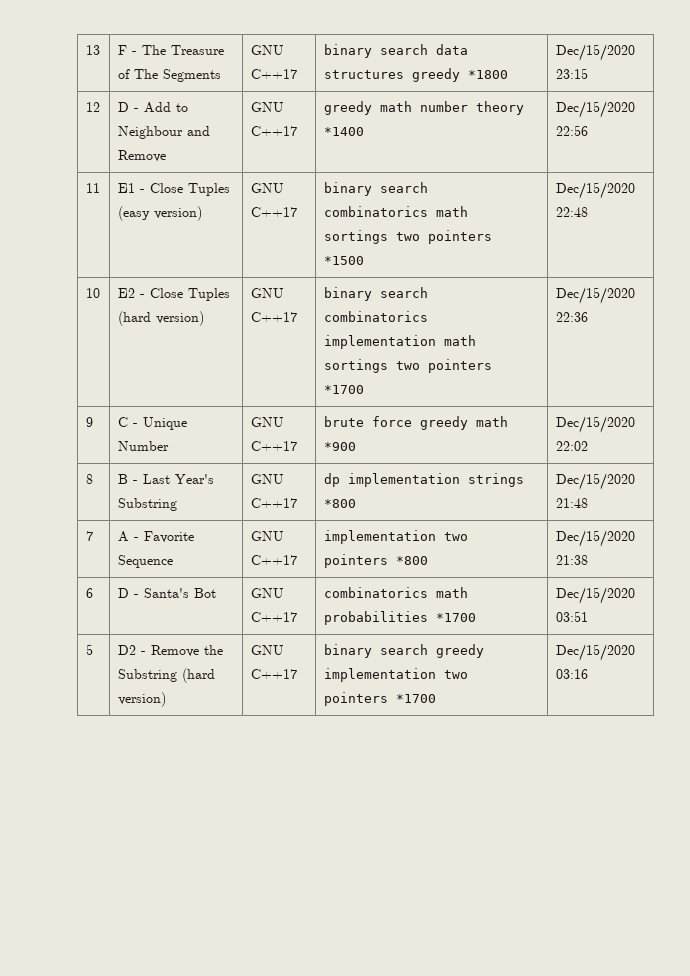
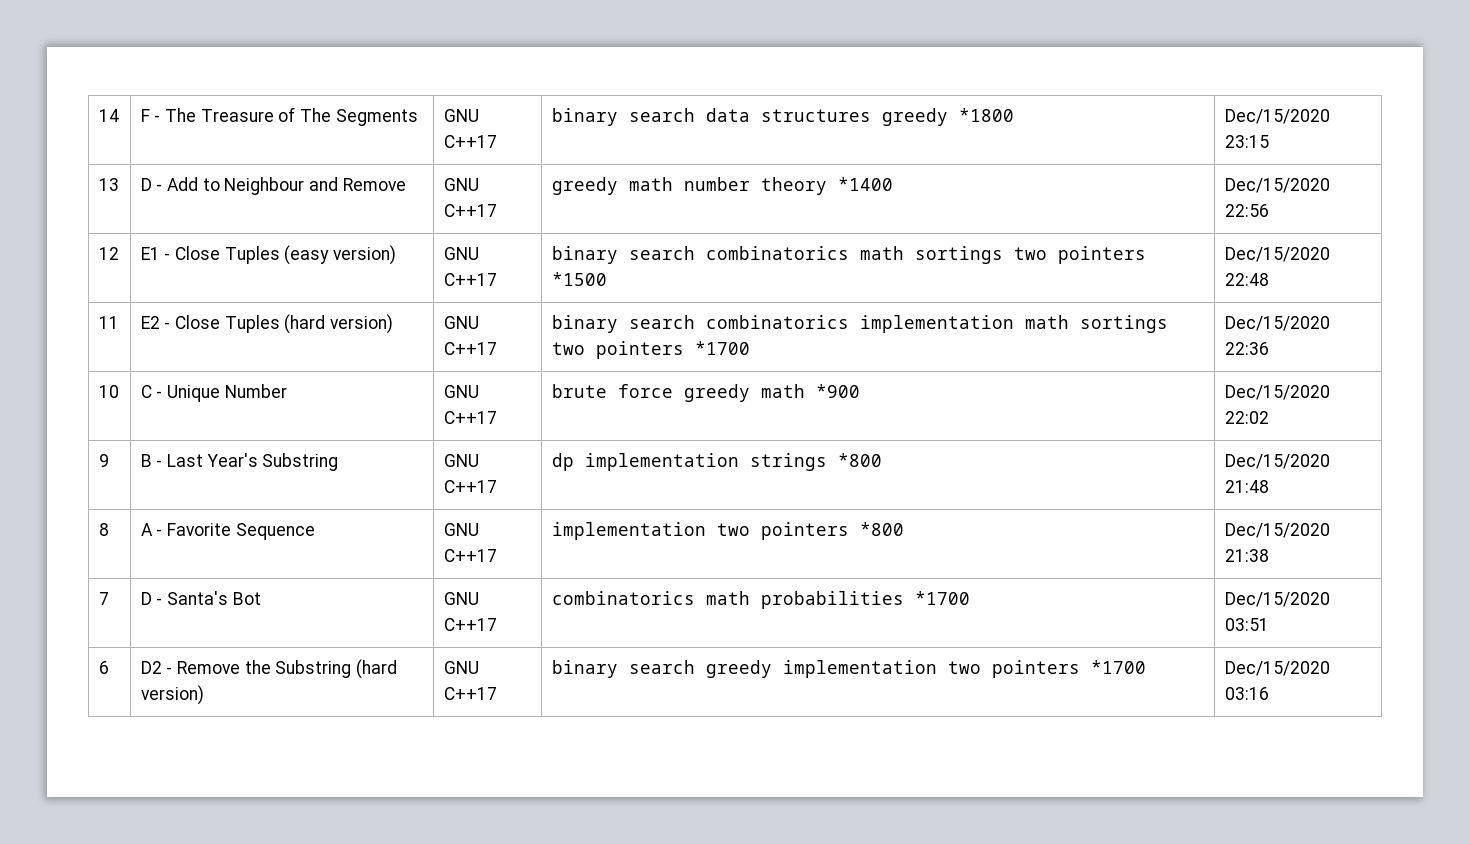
- 13 | F - The Treasure of The Segments | GNU C++17 | binary search data structures greedy *1800 | Dec/15/2020 23:15
+ 14 | F - The Treasure of The Segments | GNU C++17 | binary search data structures greedy *1800 | Dec/15/2020 23:15
- 12 | D - Add to Neighbour and Remove | GNU C++17 | greedy math number theory *1400 | Dec/15/2020 22:56
+ 13 | D - Add to Neighbour and Remove | GNU C++17 | greedy math number theory *1400 | Dec/15/2020 22:56
- 11 | E1 - Close Tuples (easy version) | GNU C++17 | binary search combinatorics math sortings two pointers *1500 | Dec/15/2020 22:48
+ 12 | E1 - Close Tuples (easy version) | GNU C++17 | binary search combinatorics math sortings two pointers *1500 | Dec/15/2020 22:48
- 10 | E2 - Close Tuples (hard version) | GNU C++17 | binary search combinatorics implementation math sortings two pointers *1700 | Dec/15/2020 22:36
+ 11 | E2 - Close Tuples (hard version) | GNU C++17 | binary search combinatorics implementation math sortings two pointers *1700 | Dec/15/2020 22:36
- 9 | C - Unique Number | GNU C++17 | brute force greedy math *900 | Dec/15/2020 22:02
+ 10 | C - Unique Number | GNU C++17 | brute force greedy math *900 | Dec/15/2020 22:02
- 8 | B - Last Year's Substring | GNU C++17 | dp implementation strings *800 | Dec/15/2020 21:48
+ 9 | B - Last Year's Substring | GNU C++17 | dp implementation strings *800 | Dec/15/2020 21:48
- 7 | A - Favorite Sequence | GNU C++17 | implementation two pointers *800 | Dec/15/2020 21:38
+ 8 | A - Favorite Sequence | GNU C++17 | implementation two pointers *800 | Dec/15/2020 21:38
- 6 | D - Santa's Bot | GNU C++17 | combinatorics math probabilities *1700 | Dec/15/2020 03:51
+ 7 | D - Santa's Bot | GNU C++17 | combinatorics math probabilities *1700 | Dec/15/2020 03:51
- 5 | D2 - Remove the Substring (hard version) | GNU C++17 | binary search greedy implementation two pointers *1700 | Dec/15/2020 03:16
+ 6 | D2 - Remove the Substring (hard version) | GNU C++17 | binary search greedy implementation two pointers *1700 | Dec/15/2020 03:16

